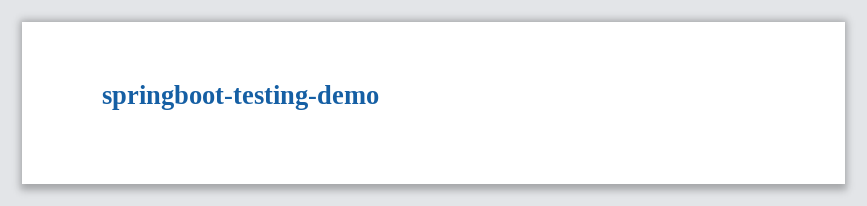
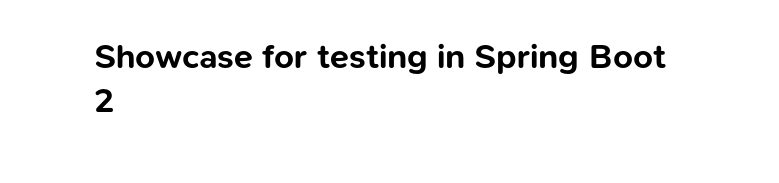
- springboot-testing-demo
+ Showcase for testing in Spring Boot 2

